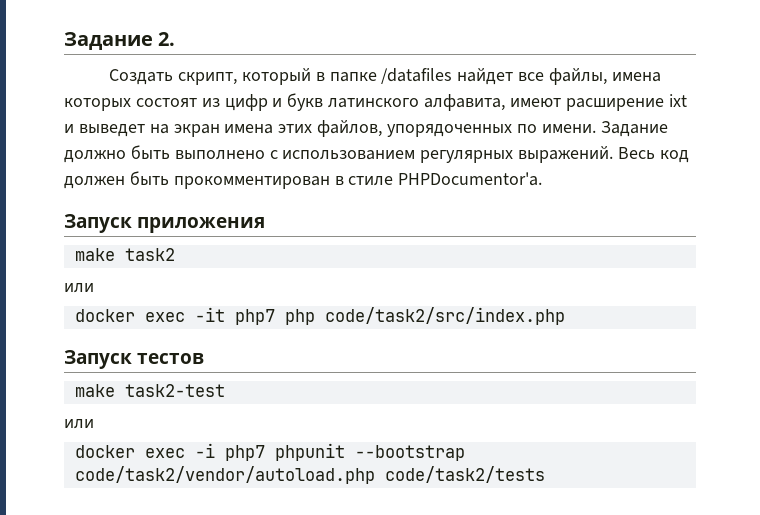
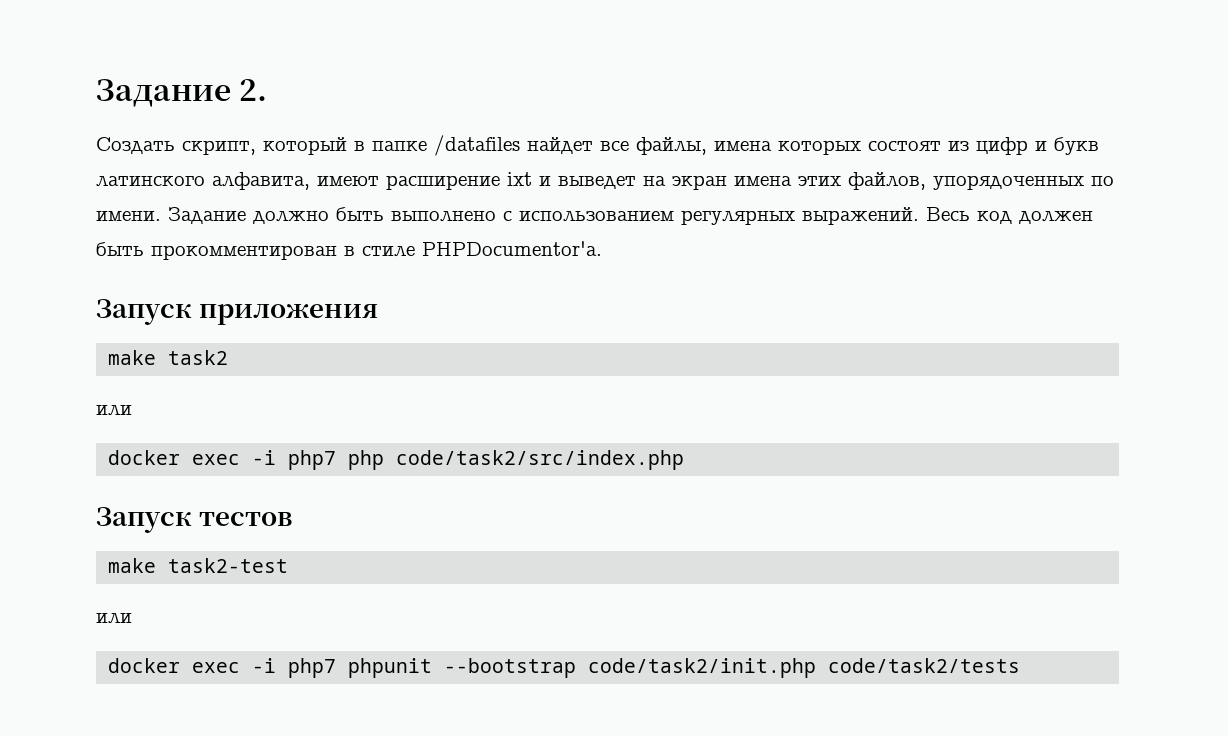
- docker exec -it php7 php code/task2/src/index.php
+ docker exec -i php7 php code/task2/src/index.php
- docker exec -i php7 phpunit --bootstrap code/task2/vendor/autoload.php code/task2/tests
+ docker exec -i php7 phpunit --bootstrap code/task2/init.php code/task2/tests

